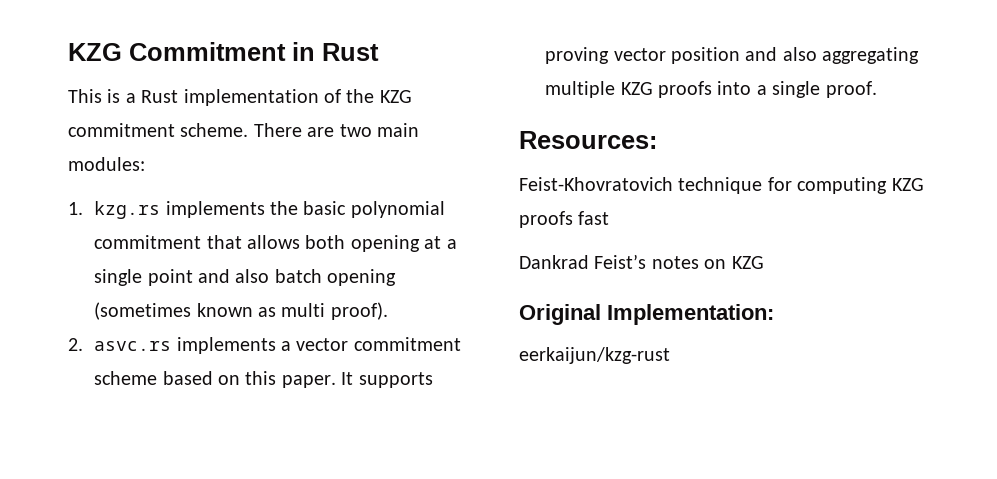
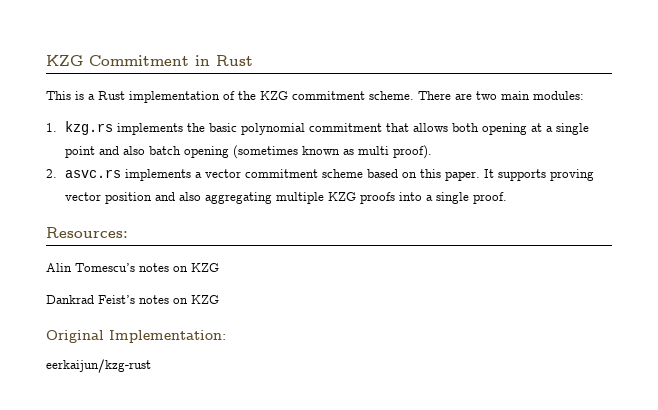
- Feist-Khovratovich technique for computing KZG proofs fast
+ Alin Tomescu’s notes on KZG

